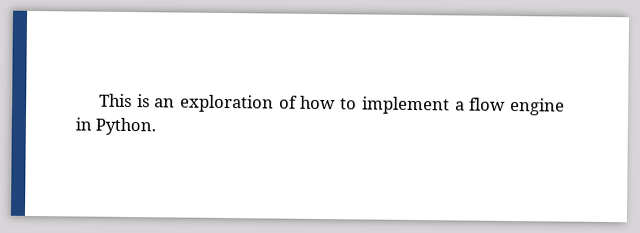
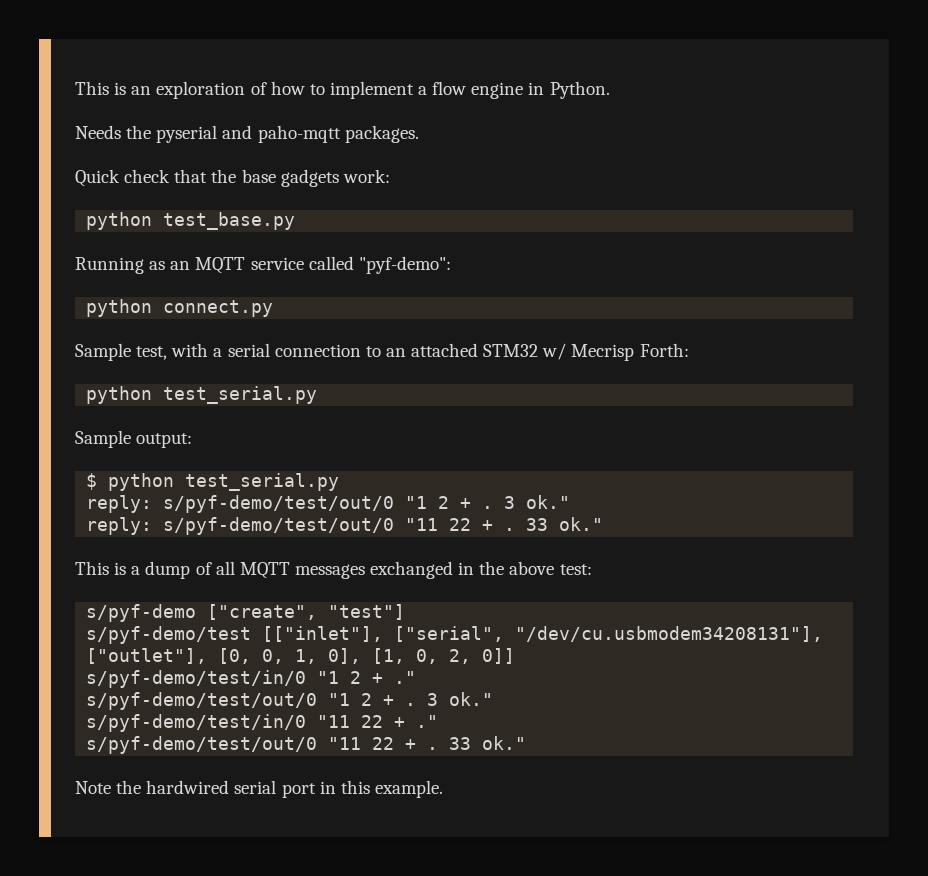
+ Needs the pyserial and paho-mqtt packages.
+ Quick check that the base gadgets work:
+ python test_base.py
+ Running as an MQTT service called "pyf-demo":
+ python connect.py
+ Sample test, with a serial connection to an attached STM32 w/ Mecrisp Forth:
+ python test_serial.py
+ Sample output:
+ $ python test_serial.py
+ reply: s/pyf-demo/test/out/0 "1 2 + . 3 ok."
+ reply: s/pyf-demo/test/out/0 "11 22 + . 33 ok."
+ This is a dump of all MQTT messages exchanged in the above test:
+ s/pyf-demo ["create", "test"]
+ s/pyf-demo/test [["inlet"], ["serial", "/dev/cu.usbmodem34208131"], ["outlet"], [0, 0, 1, 0], [1, 0, 2, 0]]
+ s/pyf-demo/test/in/0 "1 2 + ."
+ s/pyf-demo/test/out/0 "1 2 + . 3 ok."
+ s/pyf-demo/test/in/0 "11 22 + ."
+ s/pyf-demo/test/out/0 "11 22 + . 33 ok."
+ Note the hardwired serial port in this example.

